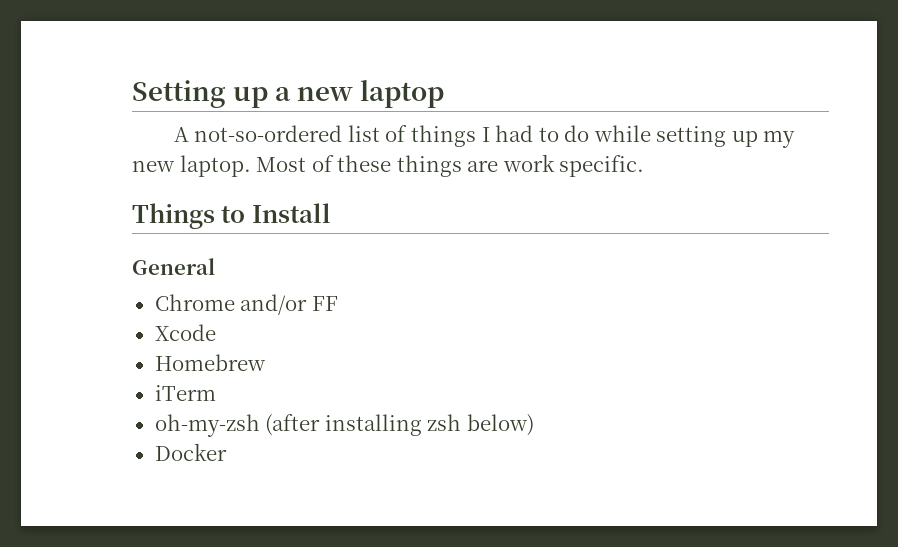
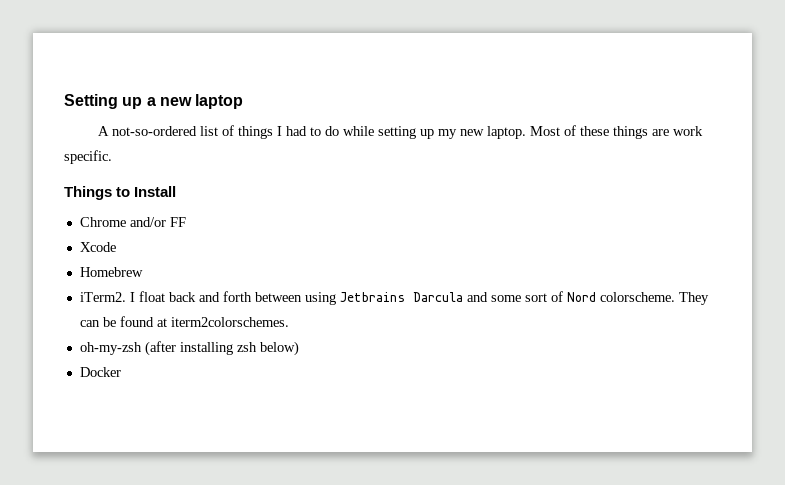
- General
- iTerm
+ iTerm2. I float back and forth between using Jetbrains Darcula and some sort of Nord colorscheme. They can be found at iterm2colorschemes.

